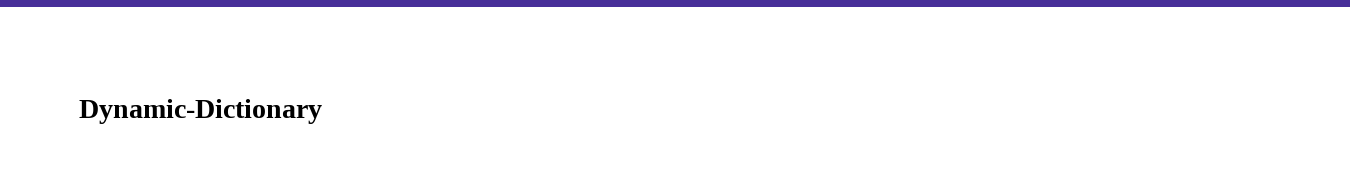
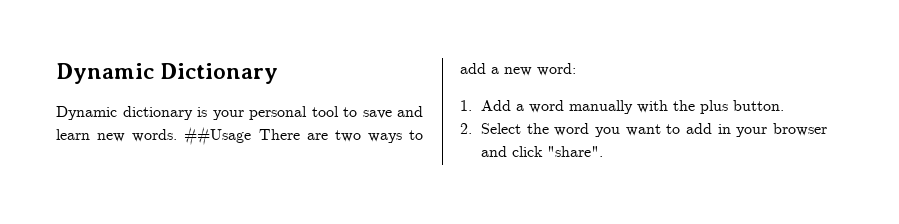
- Dynamic-Dictionary
+ Dynamic Dictionary
+ Dynamic dictionary is your personal tool to save and learn new words. ##Usage There are two ways to add a new word:
+ 1. Add a word manually with the plus button.
+ 2. Select the word you want to add in your browser and click "share".

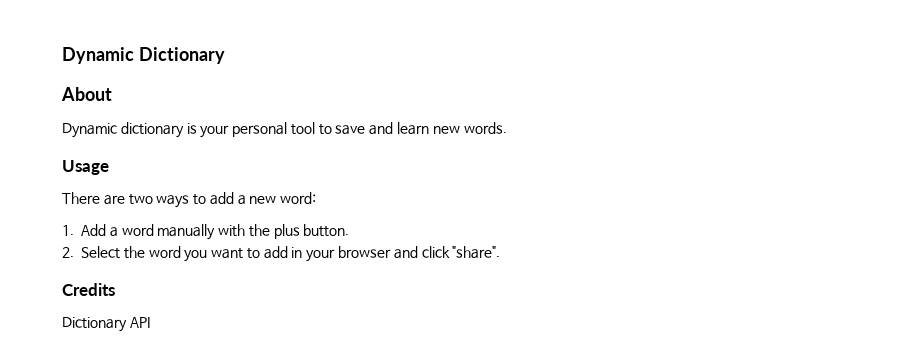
+ About
- Dynamic dictionary is your personal tool to save and learn new words. ##Usage There are two ways to add a new word:
+ Dynamic dictionary is your personal tool to save and learn new words.
+ Usage
+ There are two ways to add a new word:
+ Credits
+ Dictionary API

